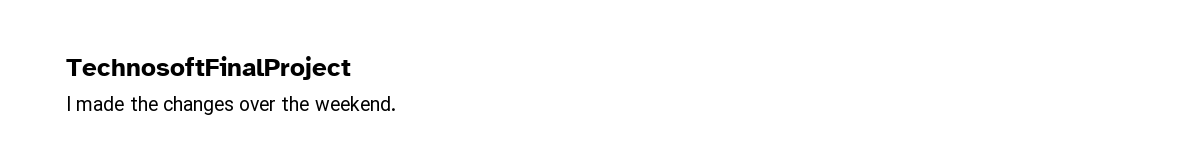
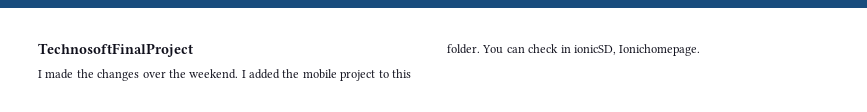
+ I added the mobile project to this folder. You can check in ionicSD, Ionichomepage.

